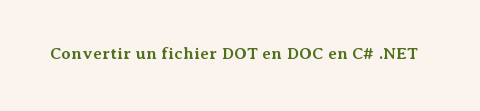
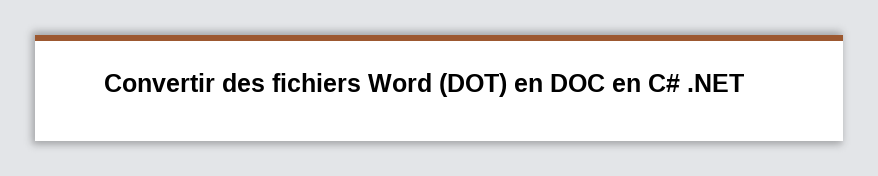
- Convertir un fichier DOT en DOC en C# .NET
+ Convertir des fichiers Word (DOT) en DOC en C# .NET

